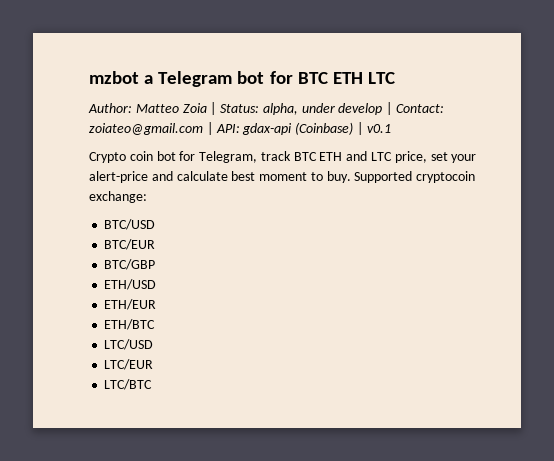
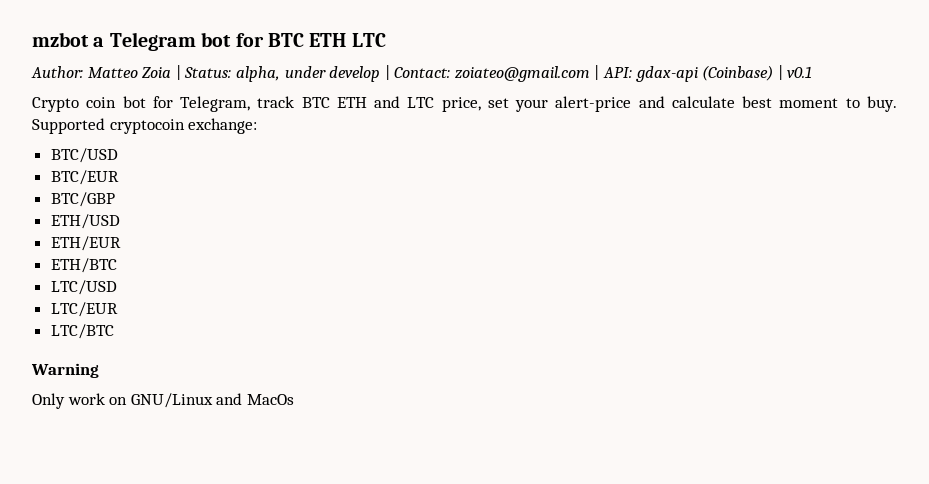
+ Warning
+ Only work on GNU/Linux and MacOs

